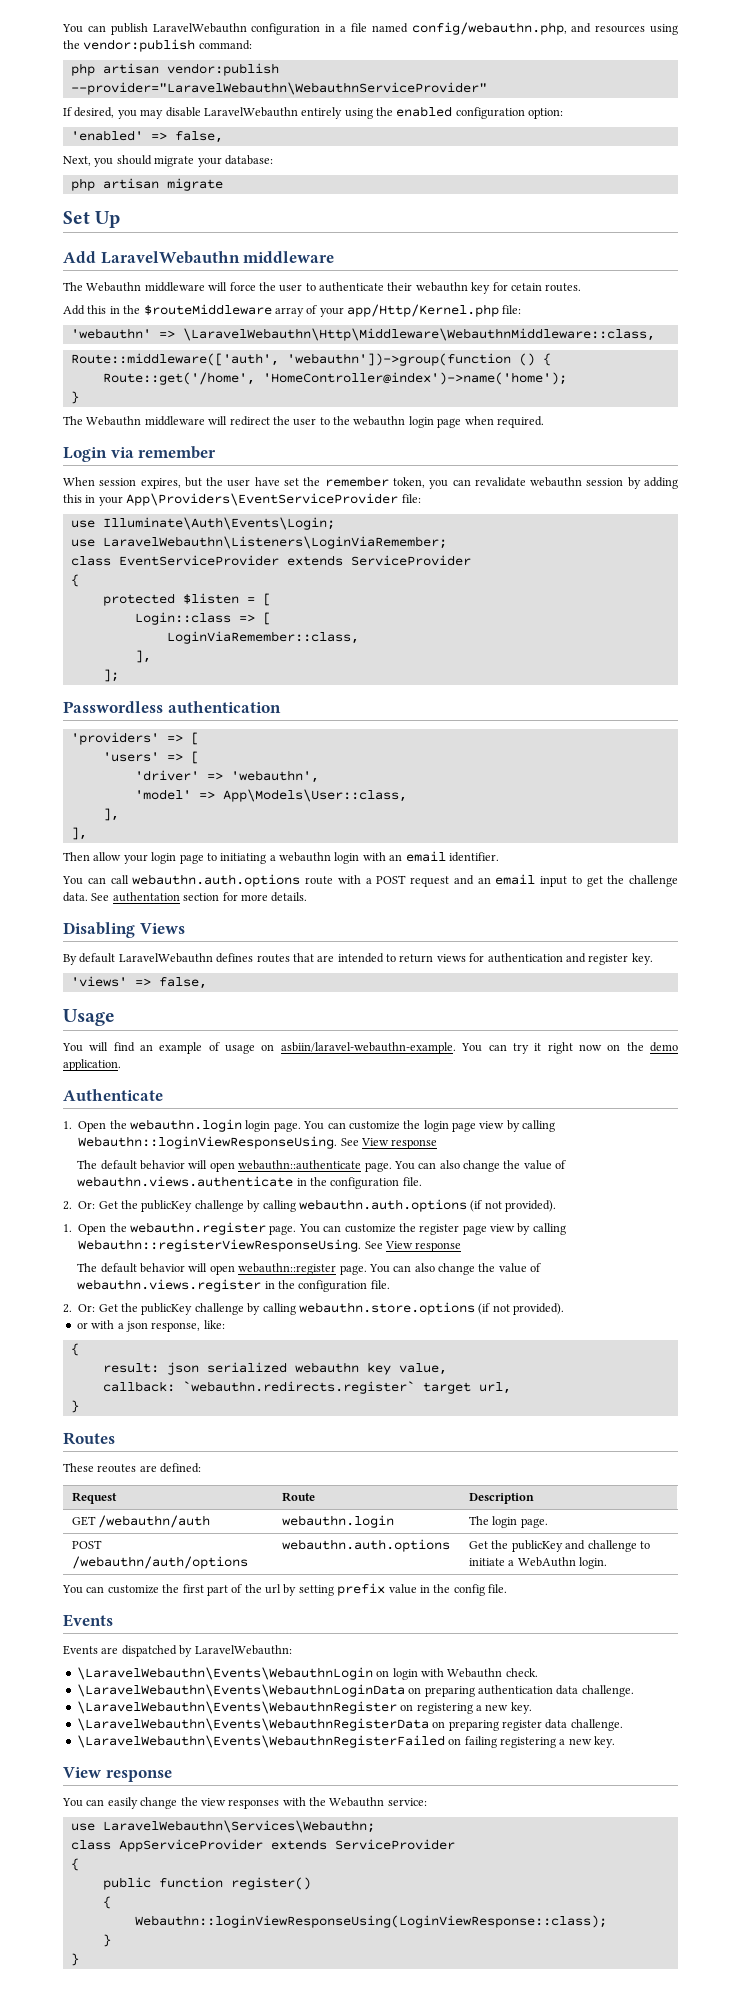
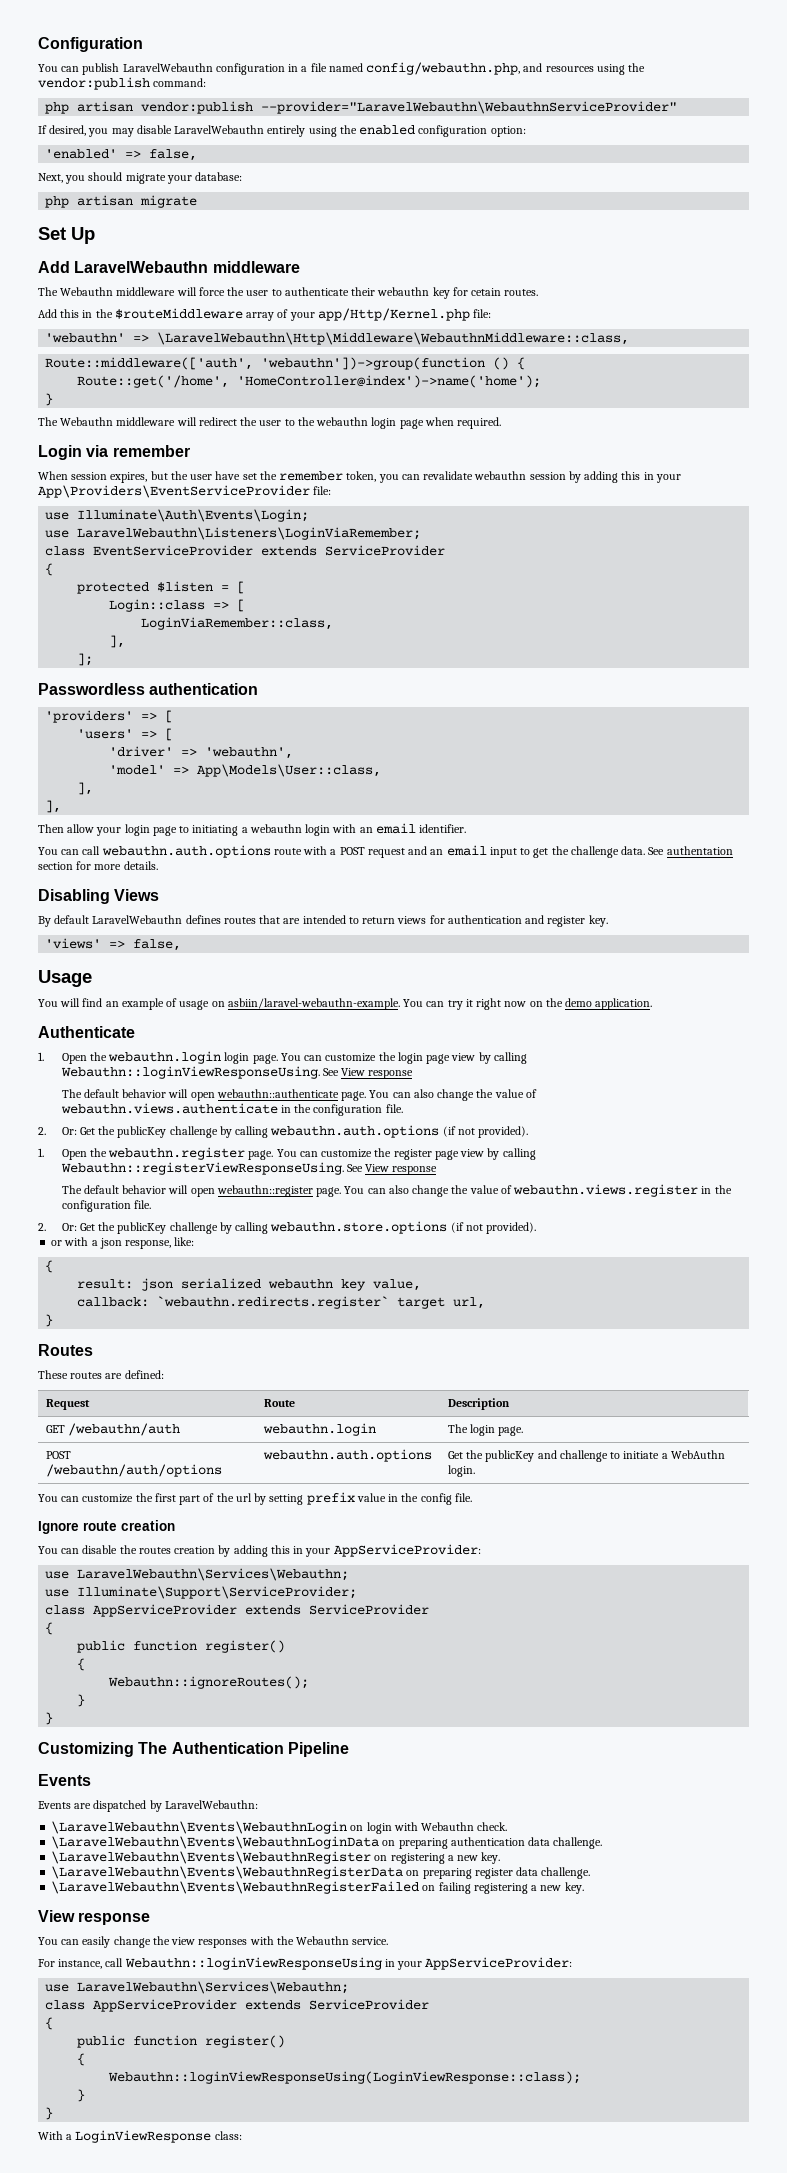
+ Configuration
- These reoutes are defined:
+ These routes are defined:
+ Ignore route creation
+ You can disable the routes creation by adding this in your AppServiceProvider:
+ use LaravelWebauthn\Services\Webauthn;
+ use Illuminate\Support\ServiceProvider;
+ class AppServiceProvider extends ServiceProvider
+ {
+ public function register()
+ {
+ Webauthn::ignoreRoutes();
+ }
+ }
+ Customizing The Authentication Pipeline
- You can easily change the view responses with the Webauthn service:
+ You can easily change the view responses with the Webauthn service.
+ For instance, call Webauthn::loginViewResponseUsing in your AppServiceProvider:
+ With a LoginViewResponse class:

